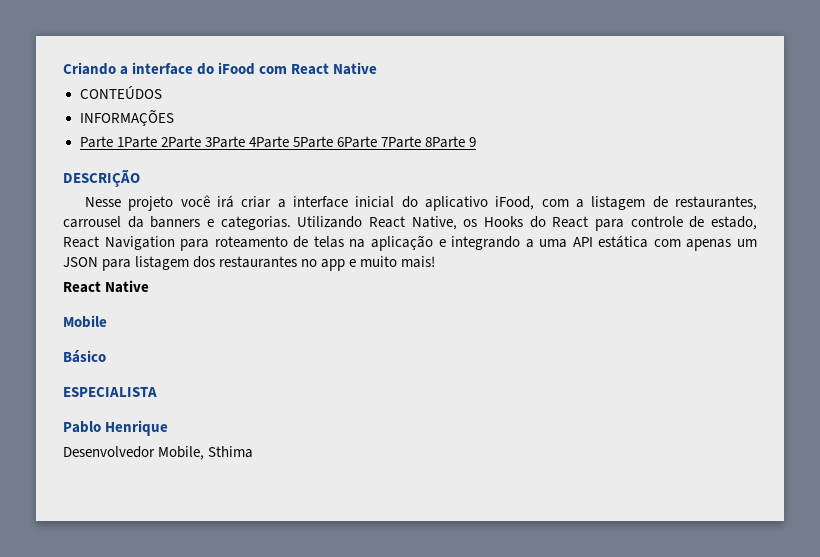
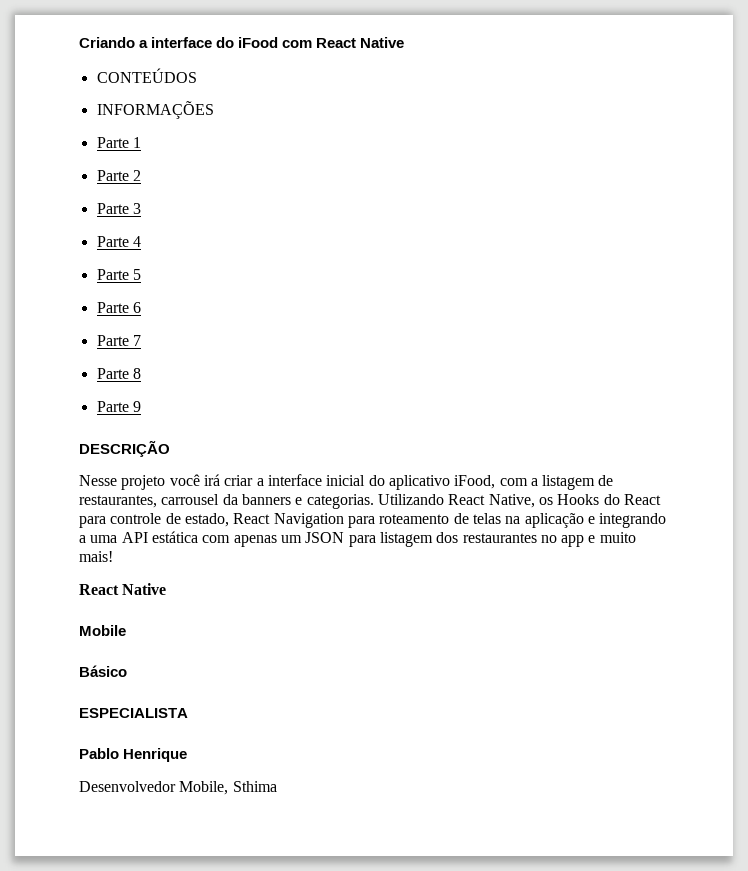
- Parte 1Parte 2Parte 3Parte 4Parte 5Parte 6Parte 7Parte 8Parte 9
+ Parte 1
+ Parte 2
+ Parte 3
+ Parte 4
+ Parte 5
+ Parte 6
+ Parte 7
+ Parte 8
+ Parte 9

